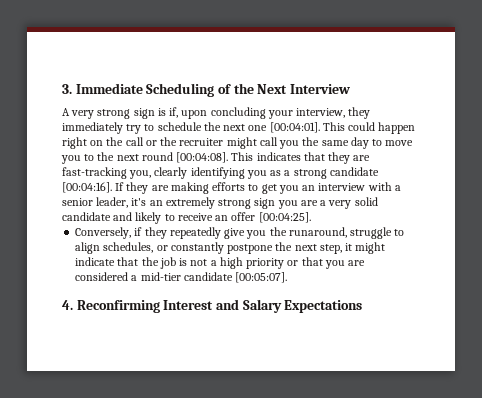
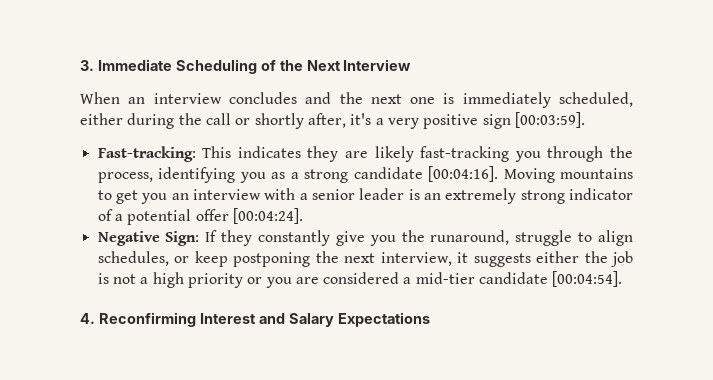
- A very strong sign is if, upon concluding your interview, they immediately try to schedule the next one [00:04:01]. This could happen right on the call or the recruiter might call you the same day to move you to the next round [00:04:08]. This indicates that they are fast-tracking you, clearly identifying you as a strong candidate [00:04:16].
+ When an interview concludes and the next one is immediately scheduled, either during the call or shortly after, it's a very positive sign [00:03:59].
+ Fast-tracking: This indicates they are likely fast-tracking you through the process, identifying you as a strong candidate [00:04:16].
- If they are making efforts to get you an interview with a senior leader, it's an extremely strong sign you are a very solid candidate and likely to receive an offer [00:04:25].
- Conversely, if they repeatedly give you the runaround, struggle to align schedules, or constantly postpone the next step, it might indicate that the job is not a high priority or that you are considered a mid-tier candidate [00:05:07].
+ Moving mountains to get you an interview with a senior leader is an extremely strong indicator of a potential offer [00:04:24].
+ Negative Sign: If they constantly give you the runaround, struggle to align schedules, or keep postponing the next interview, it suggests either the job is not a high priority or you are considered a mid-tier candidate [00:04:54].

